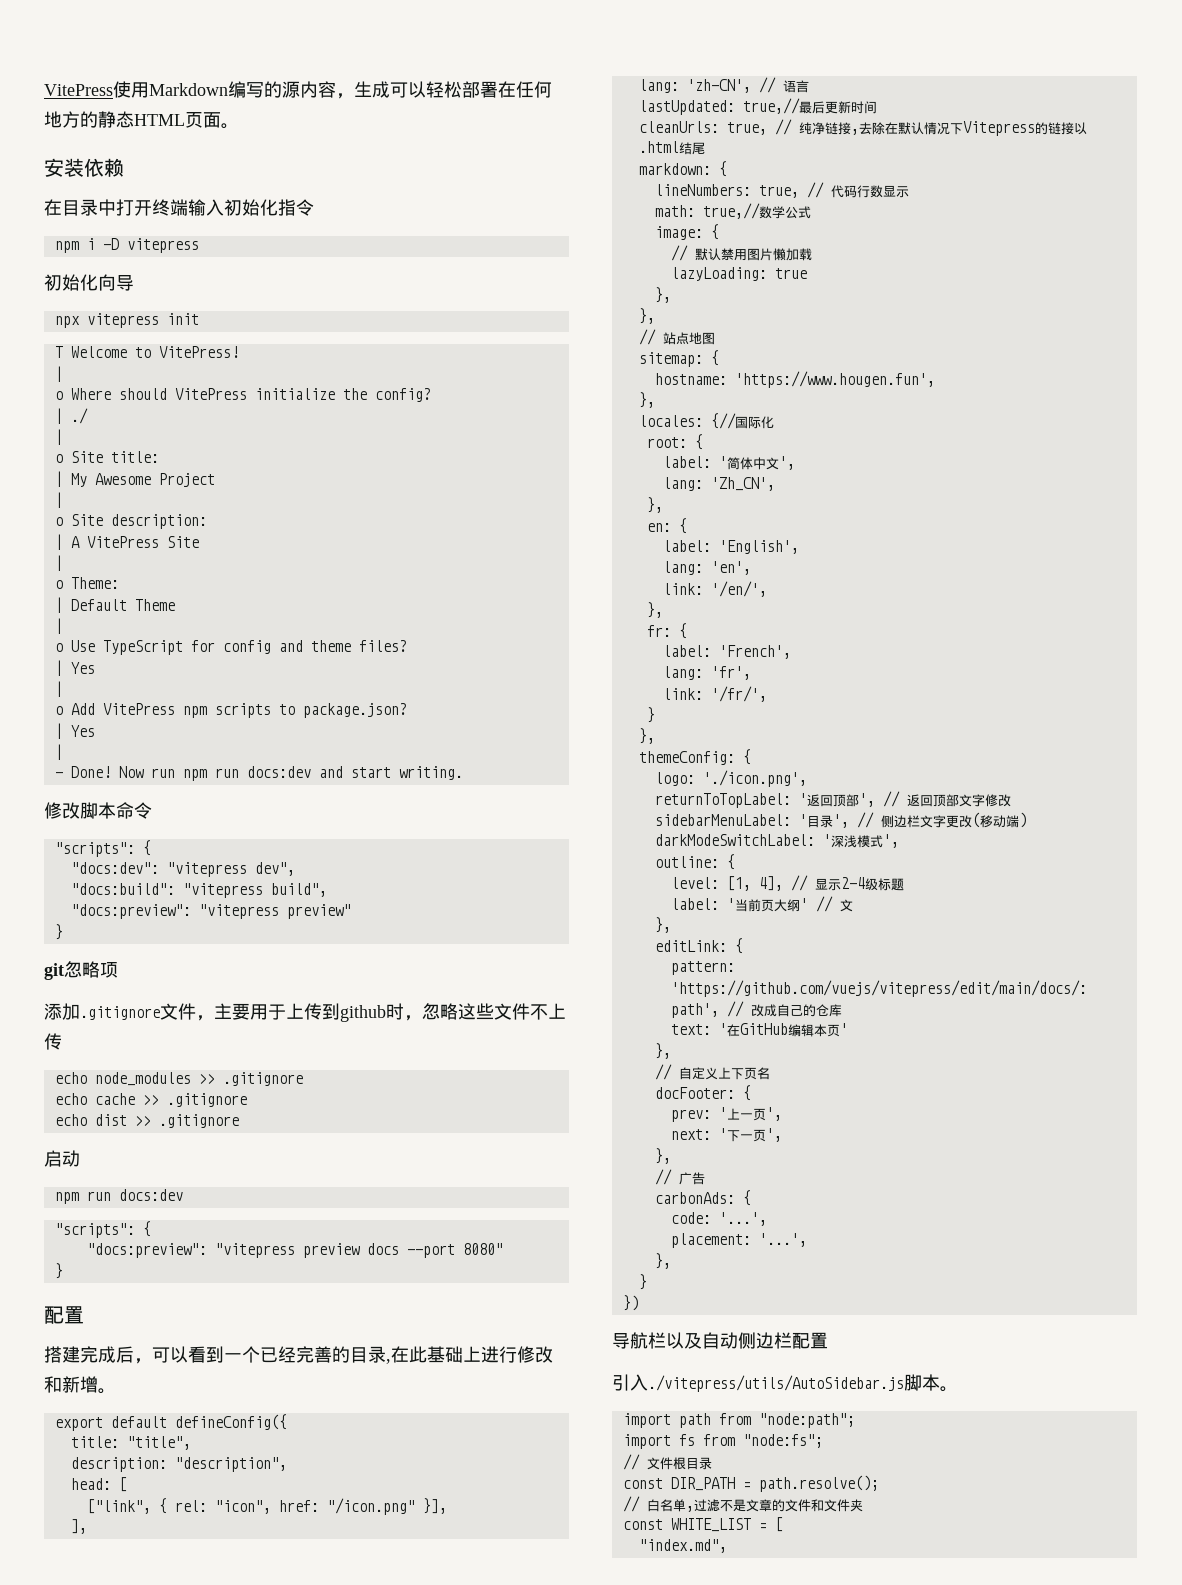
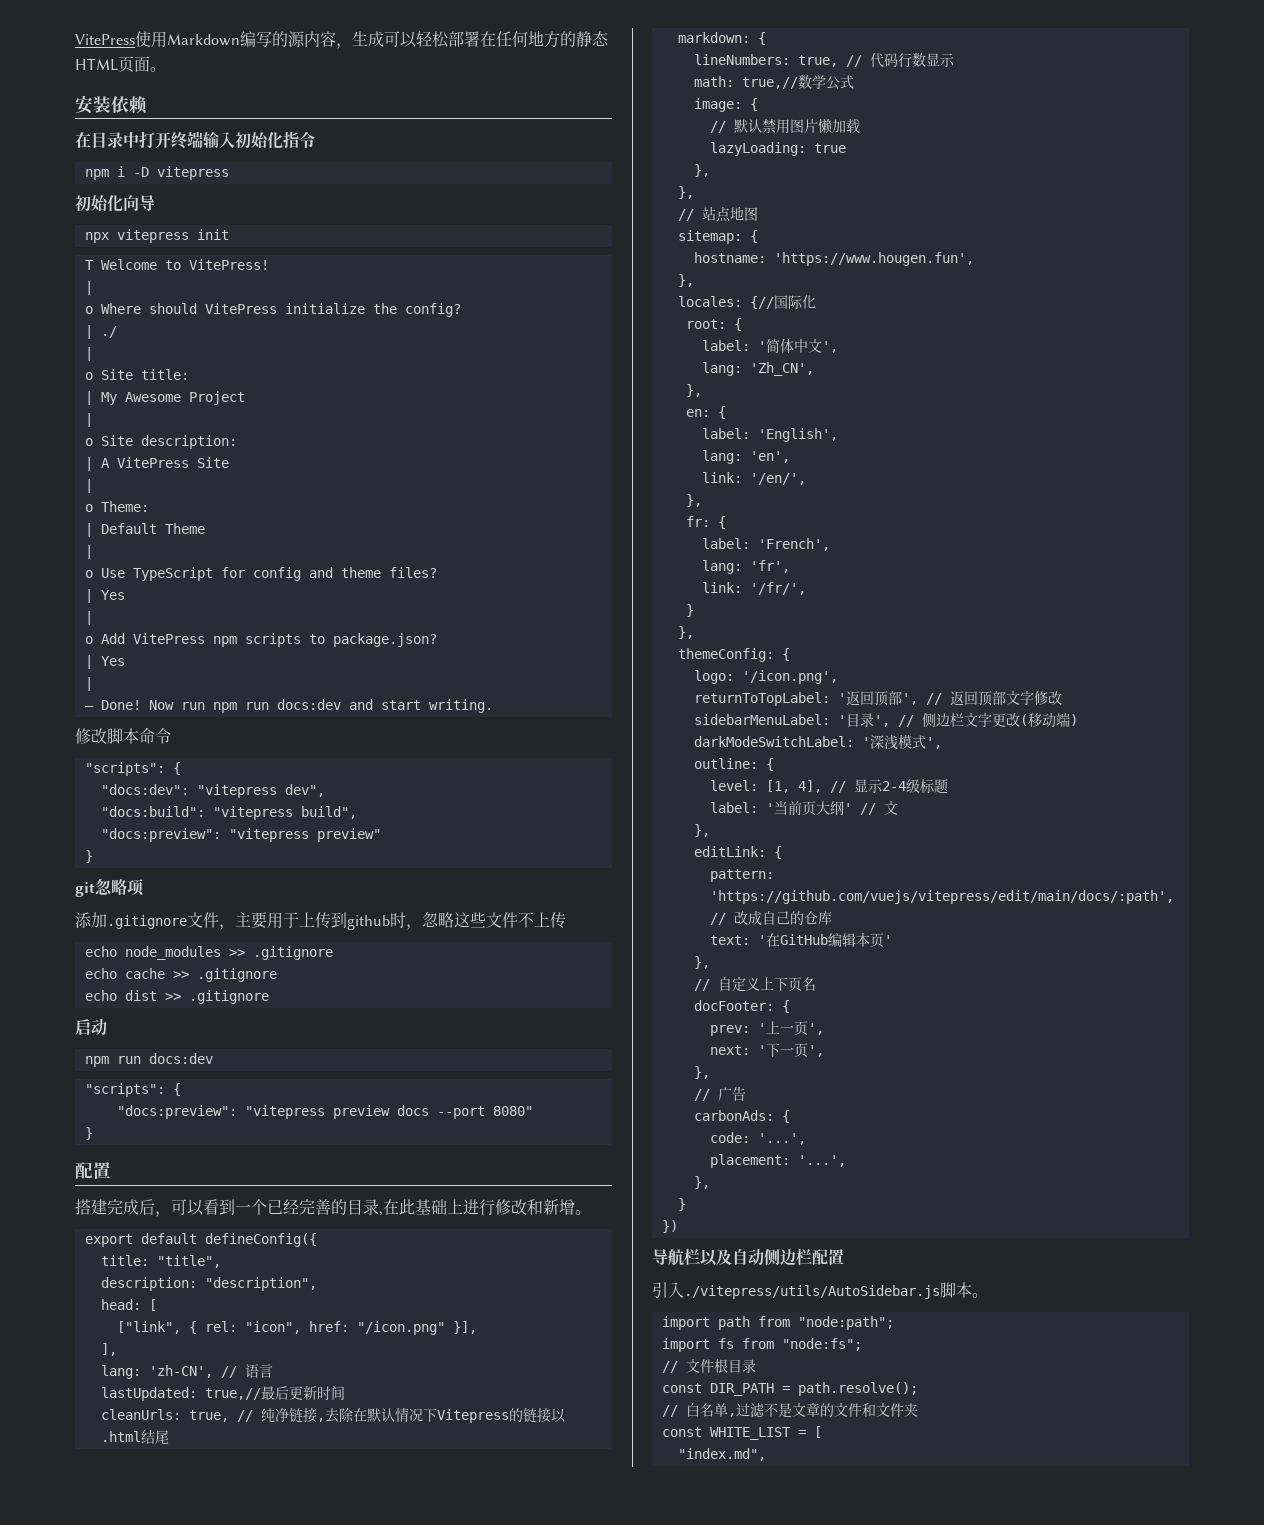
- logo: './icon.png',
+ logo: '/icon.png',

